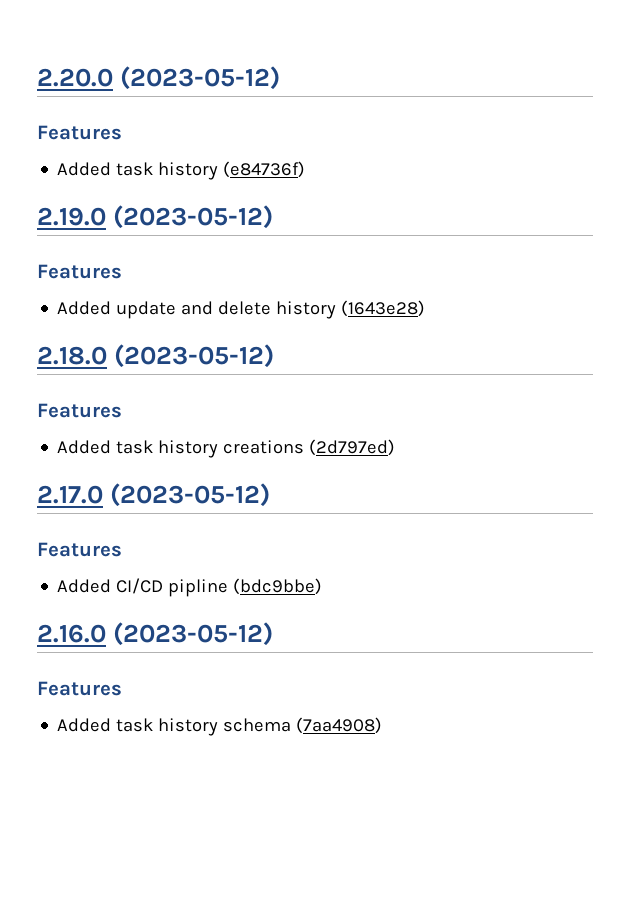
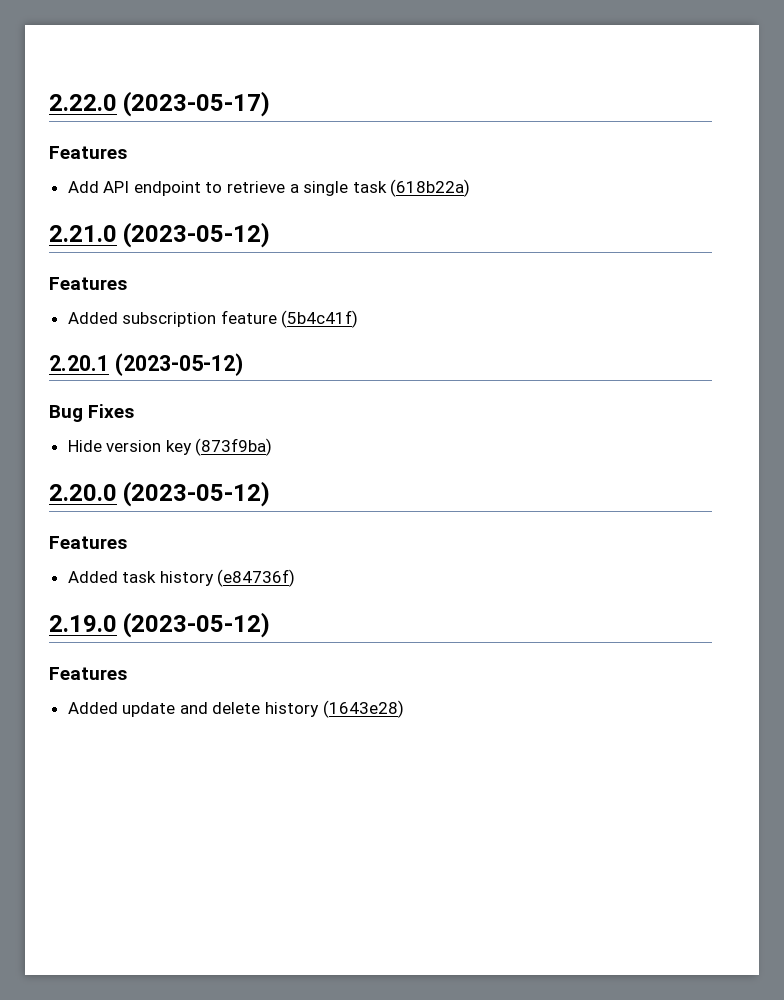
+ 2.22.0 (2023-05-17)
+ Features
+ Add API endpoint to retrieve a single task (618b22a)
+ 2.21.0 (2023-05-12)
+ Features
+ Added subscription feature (5b4c41f)
+ 2.20.1 (2023-05-12)
+ Bug Fixes
+ Hide version key (873f9ba)
- 2.18.0 (2023-05-12)
- Features
- Added task history creations (2d797ed)
- 2.17.0 (2023-05-12)
- Features
- Added CI/CD pipline (bdc9bbe)
- 2.16.0 (2023-05-12)
- Features
- Added task history schema (7aa4908)

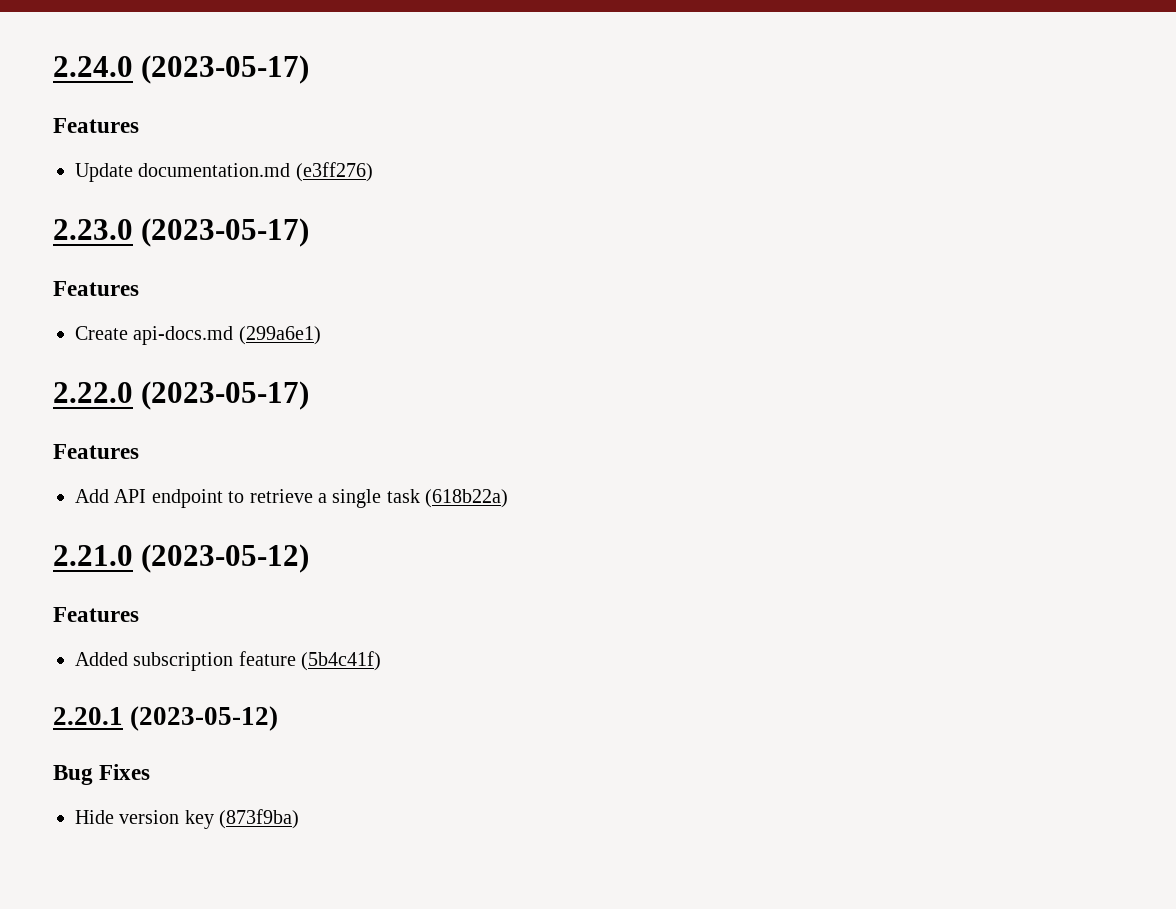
+ 2.24.0 (2023-05-17)
+ Features
+ Update documentation.md (e3ff276)
+ 2.23.0 (2023-05-17)
+ Features
+ Create api-docs.md (299a6e1)
- 2.20.0 (2023-05-12)
- Features
- Added task history (e84736f)
- 2.19.0 (2023-05-12)
- Features
- Added update and delete history (1643e28)

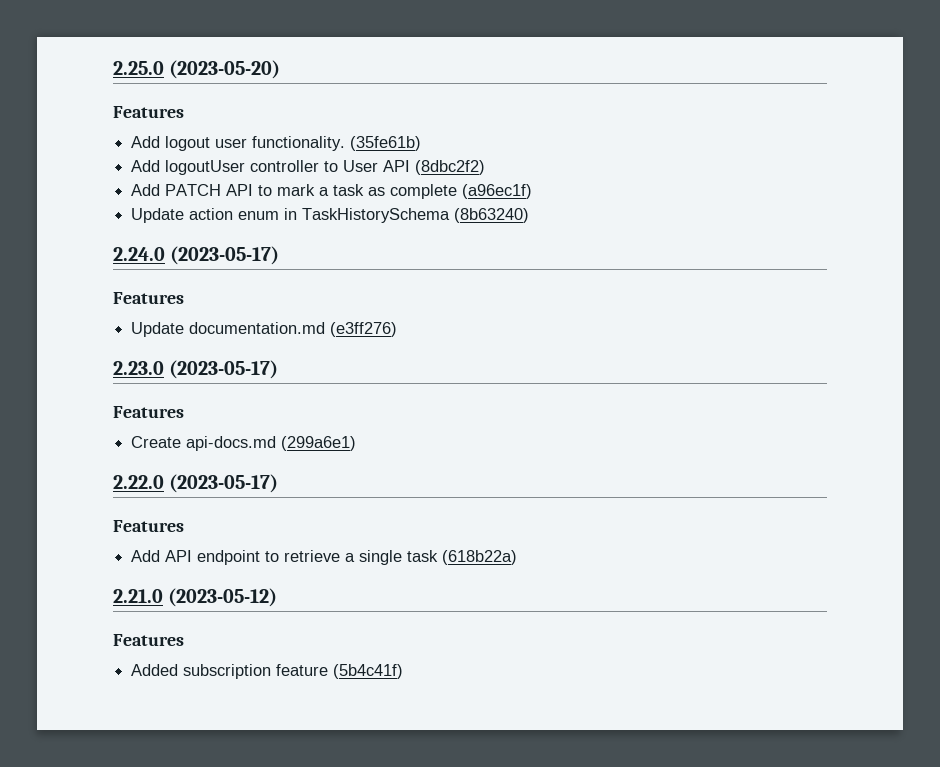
+ 2.25.0 (2023-05-20)
+ Features
+ Add logout user functionality. (35fe61b)
+ Add logoutUser controller to User API (8dbc2f2)
+ Add PATCH API to mark a task as complete (a96ec1f)
+ Update action enum in TaskHistorySchema (8b63240)
- 2.20.1 (2023-05-12)
- Bug Fixes
- Hide version key (873f9ba)

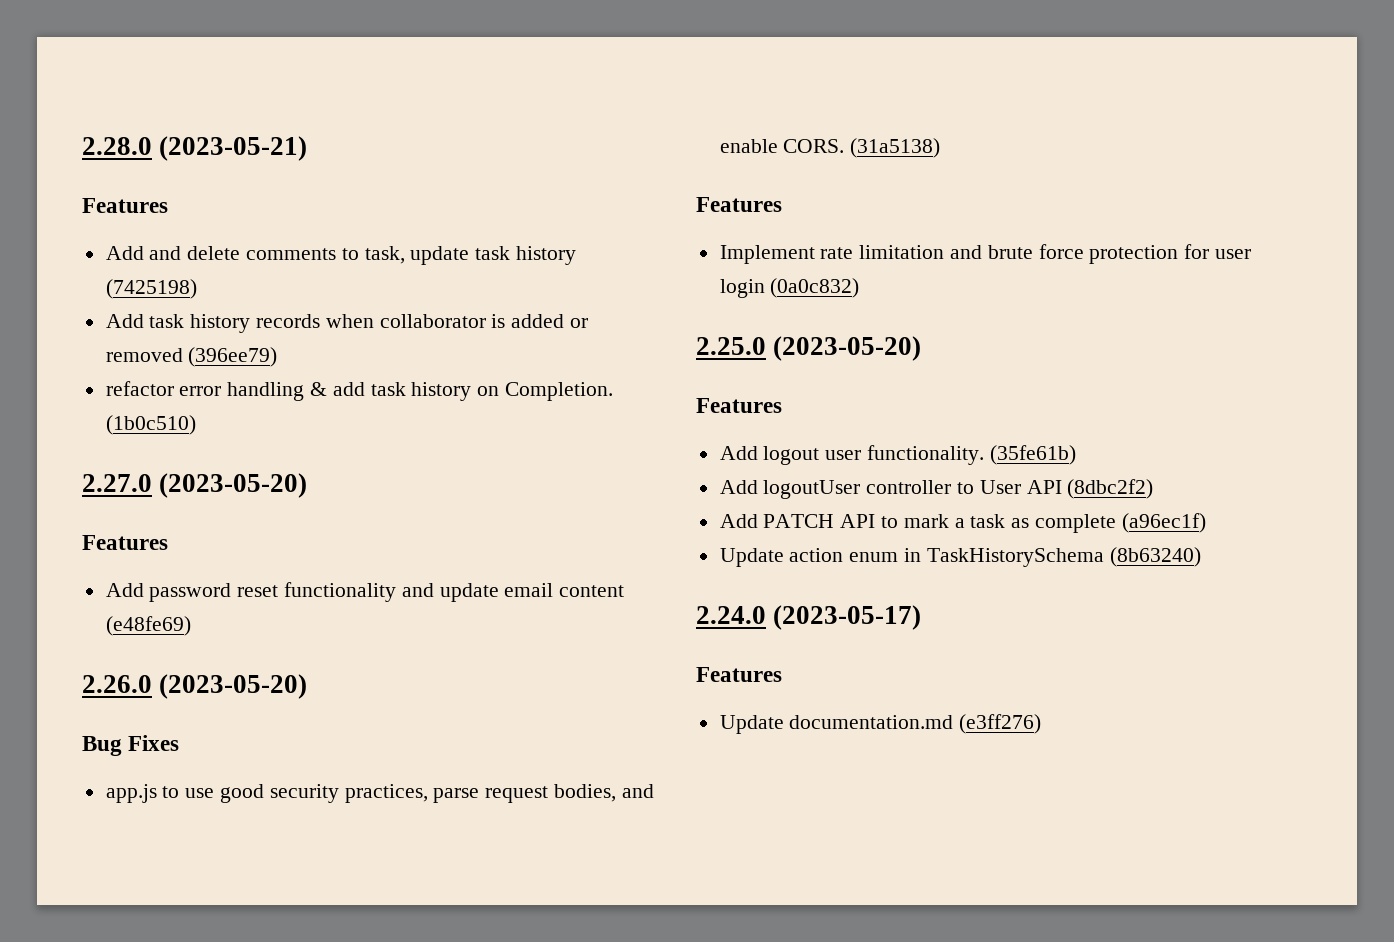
+ 2.28.0 (2023-05-21)
+ Features
+ Add and delete comments to task, update task history (7425198)
+ Add task history records when collaborator is added or removed (396ee79)
+ refactor error handling & add task history on Completion. (1b0c510)
+ 2.27.0 (2023-05-20)
+ Features
+ Add password reset functionality and update email content (e48fe69)
+ 2.26.0 (2023-05-20)
+ Bug Fixes
+ app.js to use good security practices, parse request bodies, and enable CORS. (31a5138)
+ Features
+ Implement rate limitation and brute force protection for user login (0a0c832)
- 2.23.0 (2023-05-17)
- Features
- Create api-docs.md (299a6e1)
- 2.22.0 (2023-05-17)
- Features
- Add API endpoint to retrieve a single task (618b22a)
- 2.21.0 (2023-05-12)
- Features
- Added subscription feature (5b4c41f)

